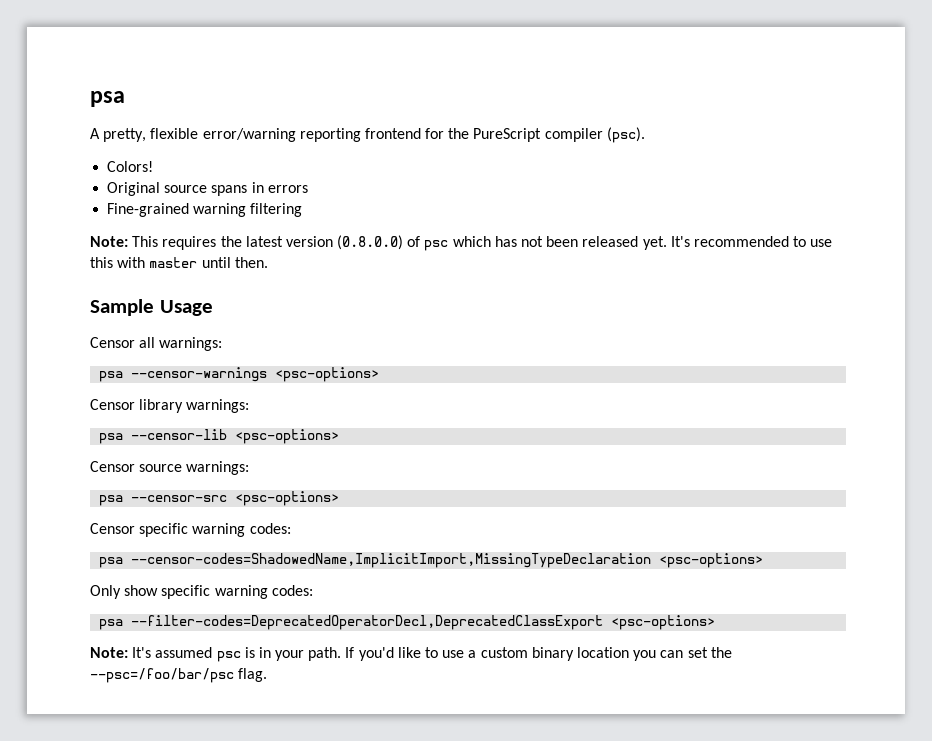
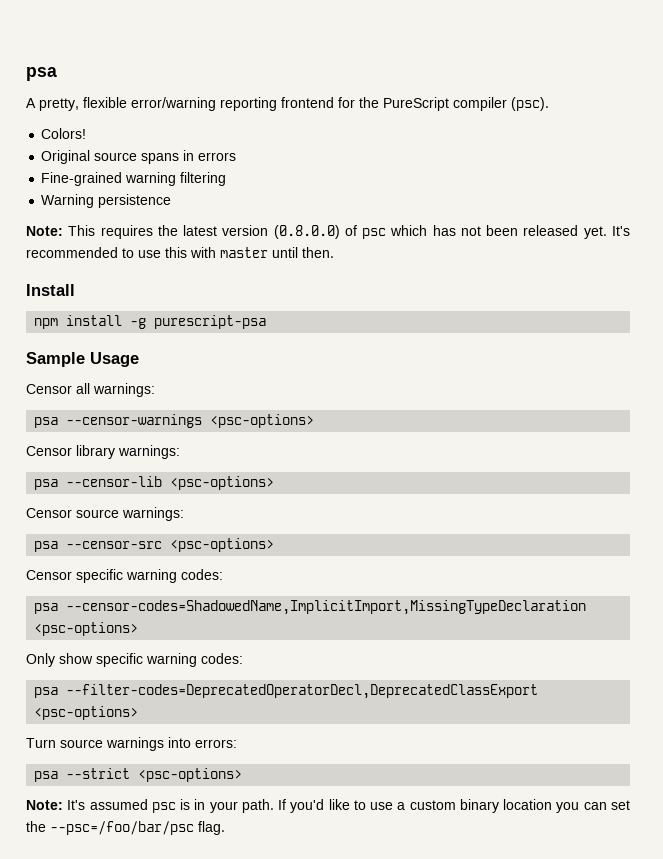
+ Warning persistence
+ Install
+ npm install -g purescript-psa
+ Turn source warnings into errors:
+ psa --strict <psc-options>

